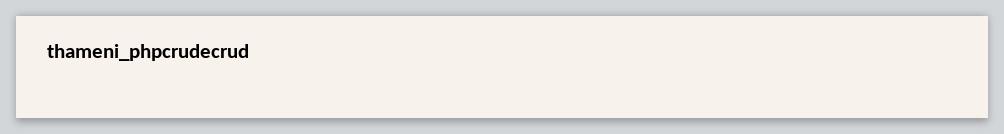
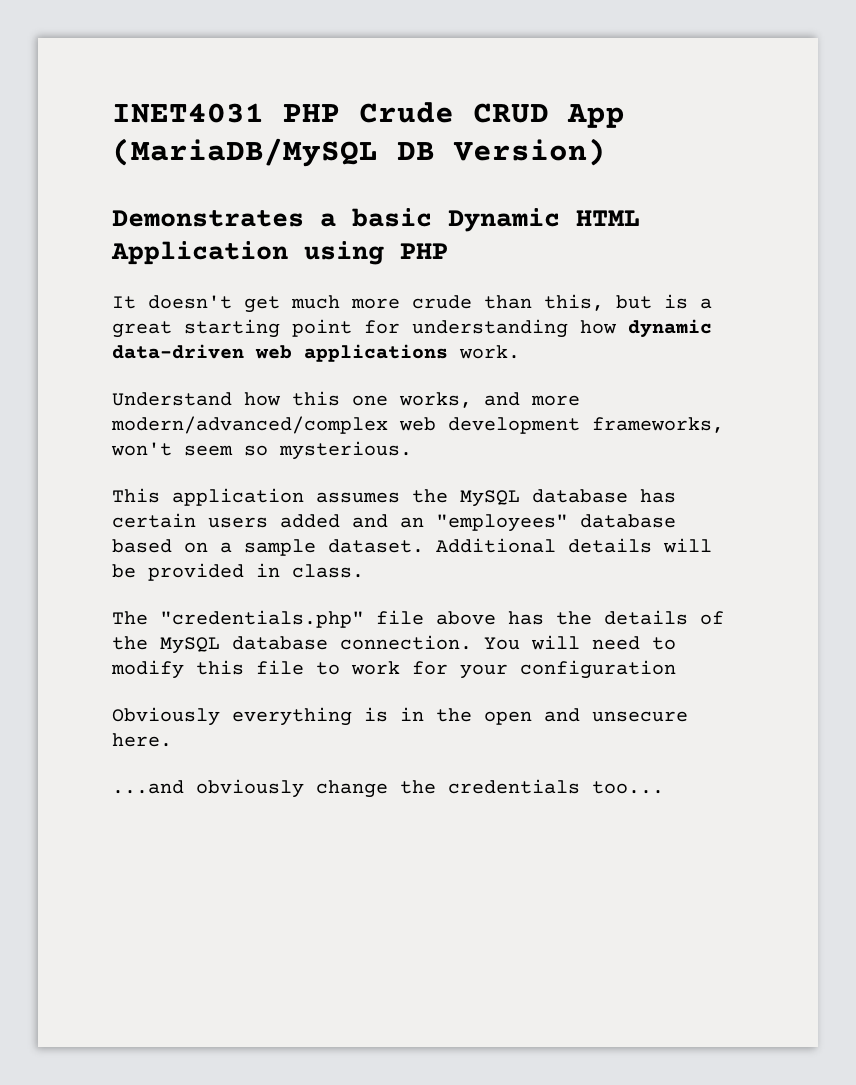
- thameni_phpcrudecrud
+ INET4031 PHP Crude CRUD App (MariaDB/MySQL DB Version)
+ Demonstrates a basic Dynamic HTML Application using PHP
+ It doesn't get much more crude than this, but is a great starting point for understanding how dynamic data-driven web applications work.
+ Understand how this one works, and more modern/advanced/complex web development frameworks, won't seem so mysterious.
+ This application assumes the MySQL database has certain users added and an "employees" database based on a sample dataset. Additional details will be provided in class.
+ The "credentials.php" file above has the details of the MySQL database connection. You will need to modify this file to work for your configuration
+ Obviously everything is in the open and unsecure here.
+ ...and obviously change the credentials too...

